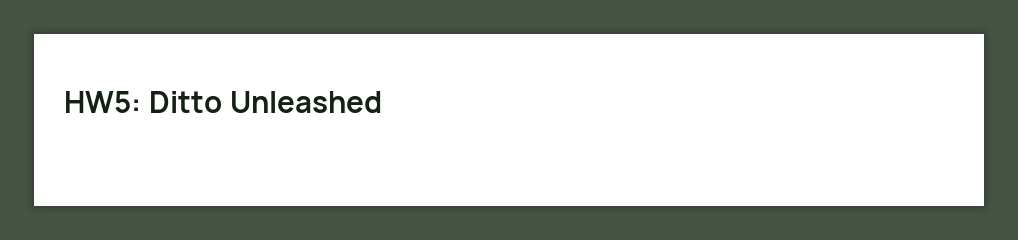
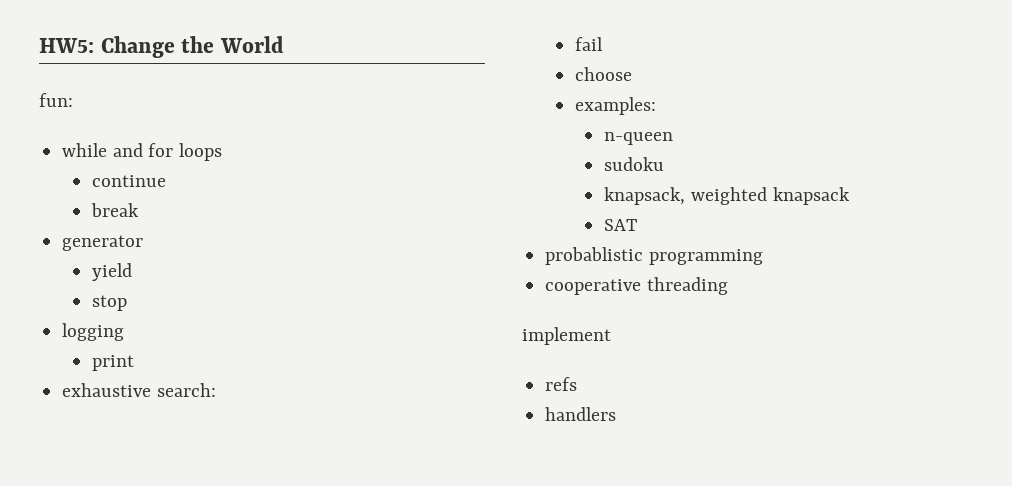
- HW5: Ditto Unleashed
+ HW5: Change the World
+ fun:
+ while and for loops
+ continue
+ break
+ generator
+ yield
+ stop
+ logging
+ print
+ exhaustive search:
+ fail
+ choose
+ examples:
+ n-queen
+ sudoku
+ knapsack, weighted knapsack
+ SAT
+ probablistic programming
+ cooperative threading
+ implement
+ refs
+ handlers

